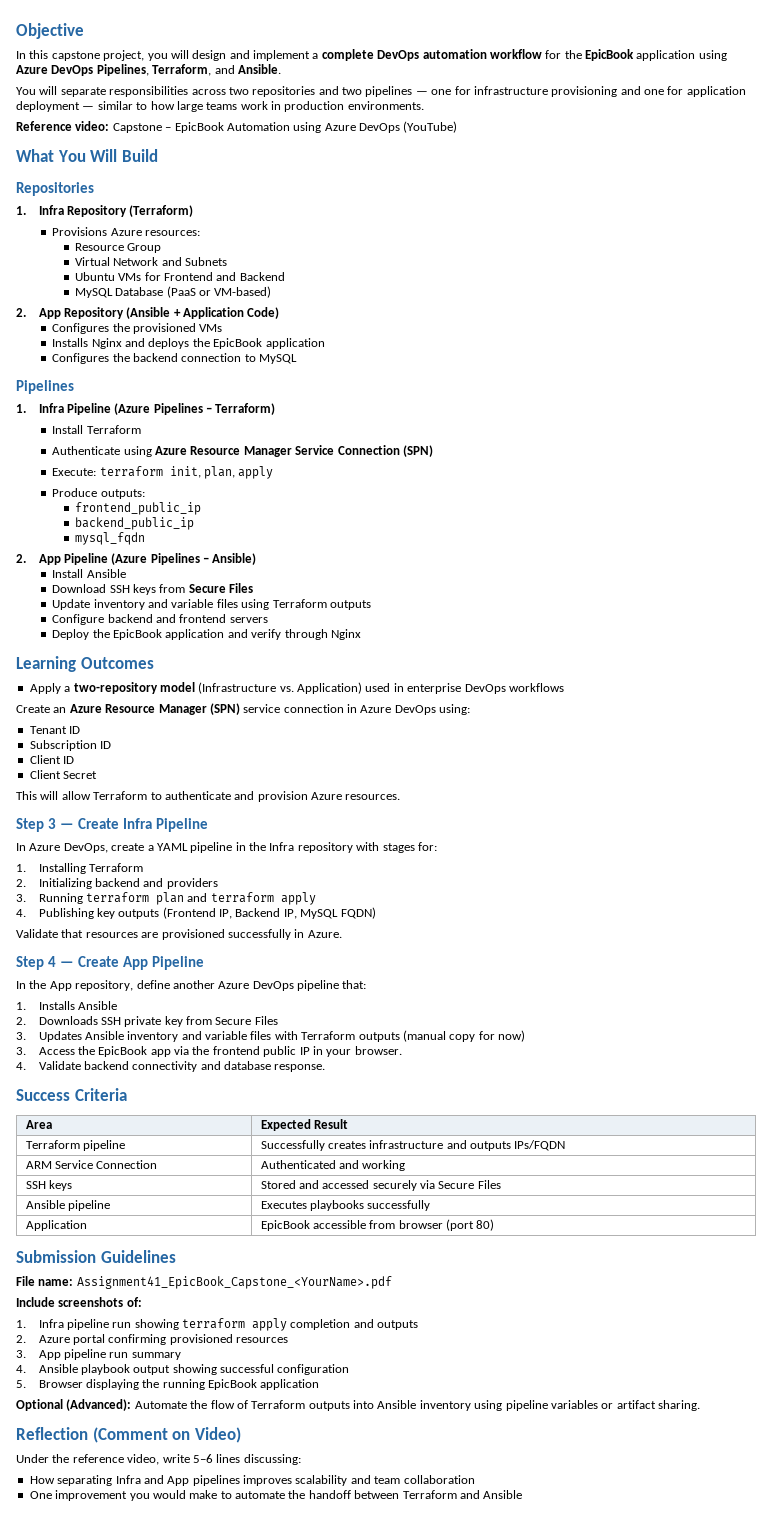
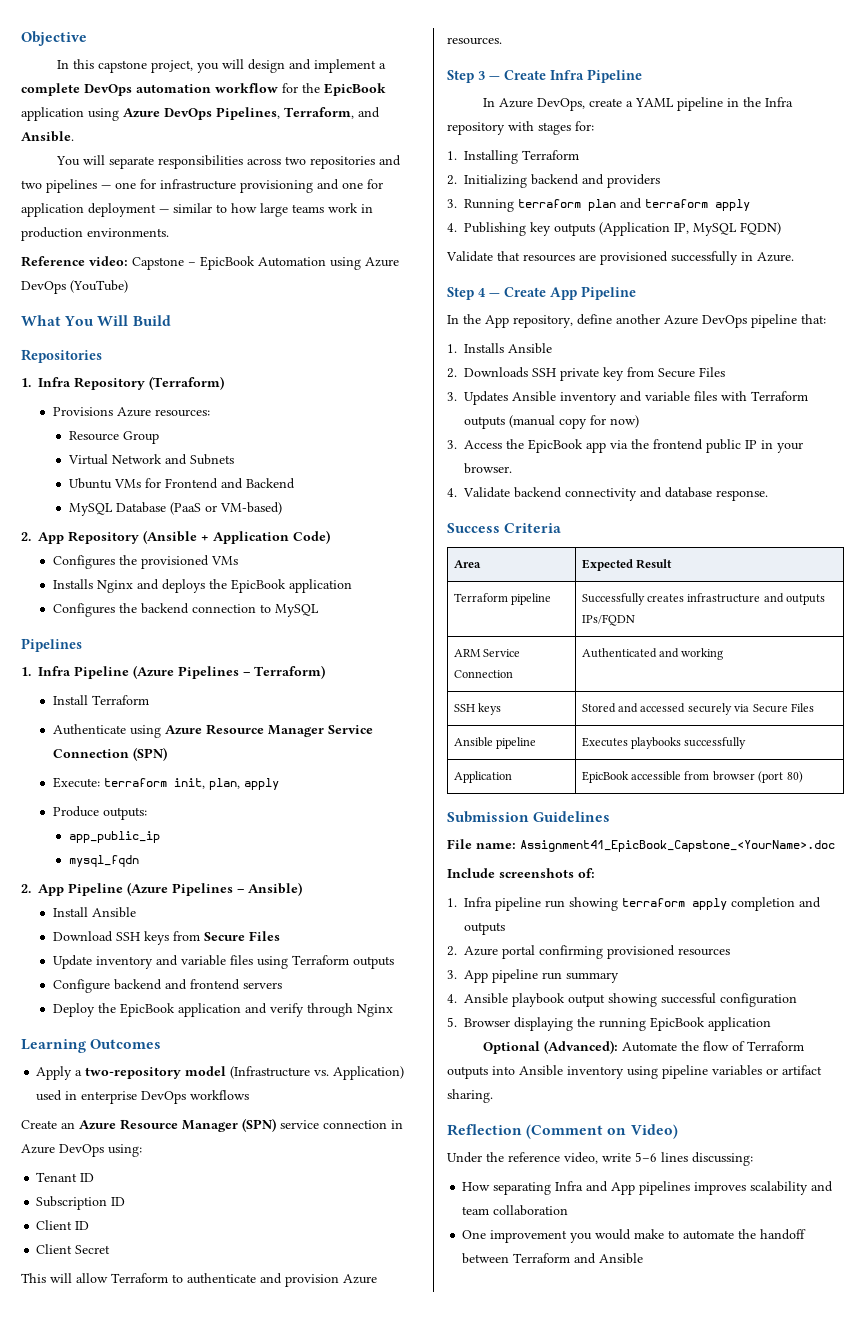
- frontend_public_ip
- backend_public_ip
+ app_public_ip
- 4. Publishing key outputs (Frontend IP, Backend IP, MySQL FQDN)
+ 4. Publishing key outputs (Application IP, MySQL FQDN)
- File name: Assignment41_EpicBook_Capstone_<YourName>.pdf
+ File name: Assignment41_EpicBook_Capstone_<YourName>.doc

